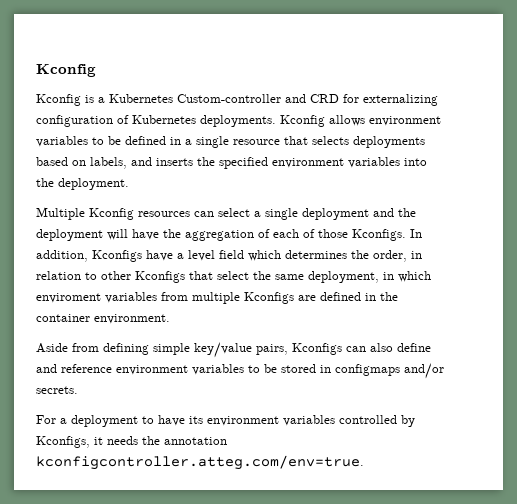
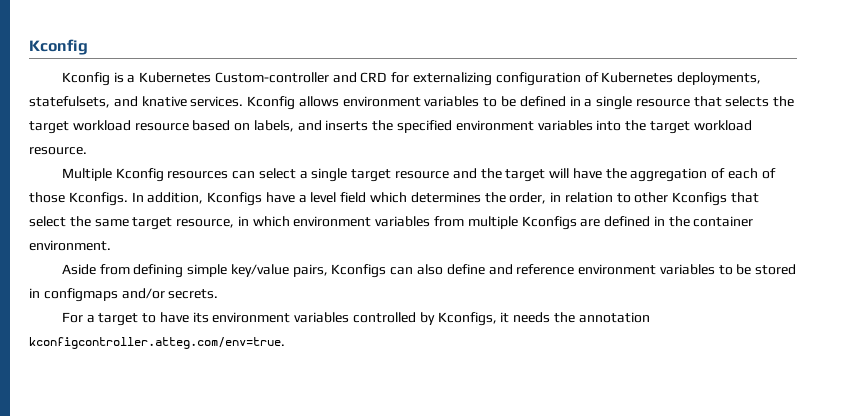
- Kconfig is a Kubernetes Custom-controller and CRD for externalizing configuration of Kubernetes deployments.
+ Kconfig is a Kubernetes Custom-controller and CRD for externalizing configuration of Kubernetes deployments, statefulsets, and knative services.
- Kconfig allows environment variables to be defined in a single resource that selects deployments based on labels, and inserts the specified environment variables into the deployment.
+ Kconfig allows environment variables to be defined in a single resource that selects the target workload resource based on labels, and inserts the specified environment variables into the target workload resource.
- Multiple Kconfig resources can select a single deployment and the deployment will have the aggregation of each of those Kconfigs.
+ Multiple Kconfig resources can select a single target resource and the target will have the aggregation of each of those Kconfigs.
- In addition, Kconfigs have a level field which determines the order, in relation to other Kconfigs that select the same deployment, in which enviroment variables from multiple Kconfigs are defined in the container environment.
+ In addition, Kconfigs have a level field which determines the order, in relation to other Kconfigs that select the same target resource, in which environment variables from multiple Kconfigs are defined in the container environment.
- For a deployment to have its environment variables controlled by Kconfigs, it needs the annotation kconfigcontroller.atteg.com/env=true.
+ For a target to have its environment variables controlled by Kconfigs, it needs the annotation kconfigcontroller.atteg.com/env=true.

